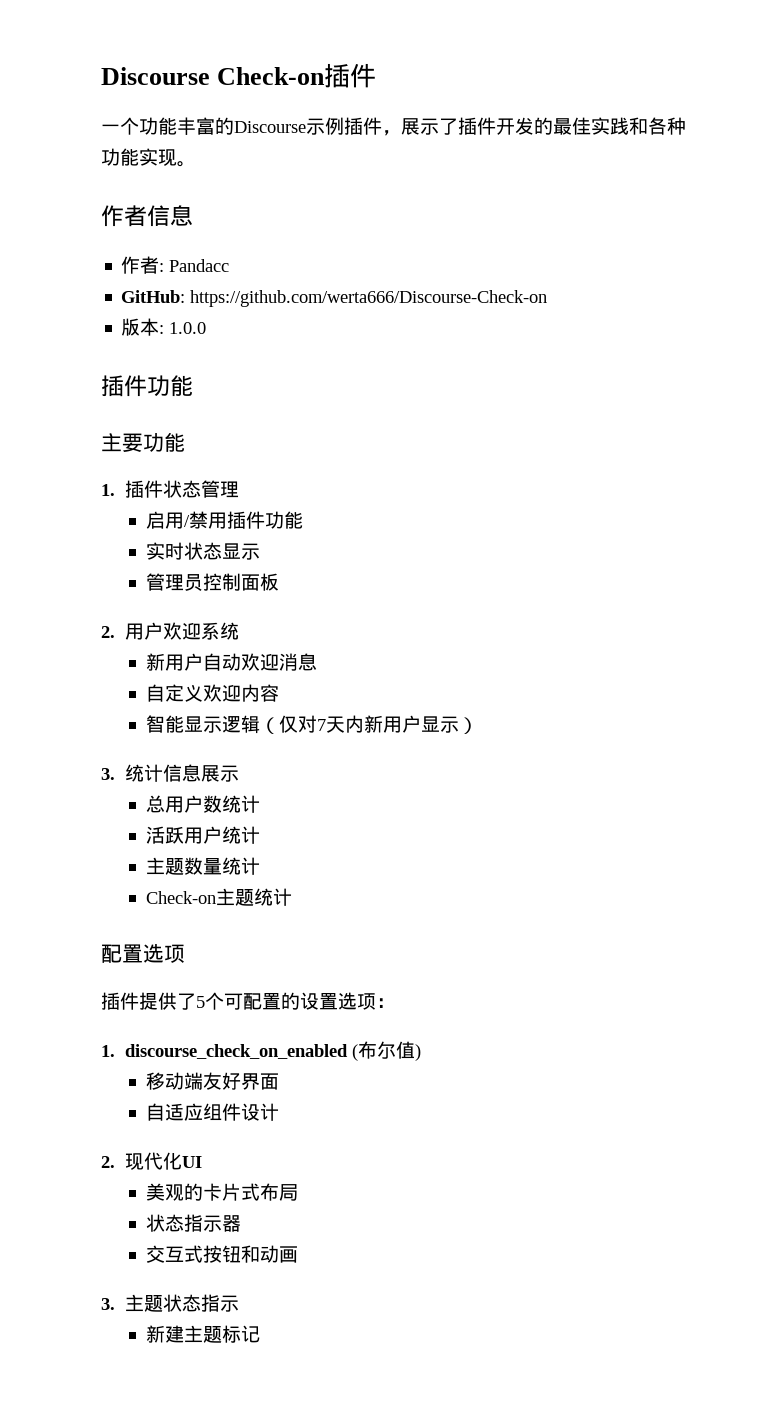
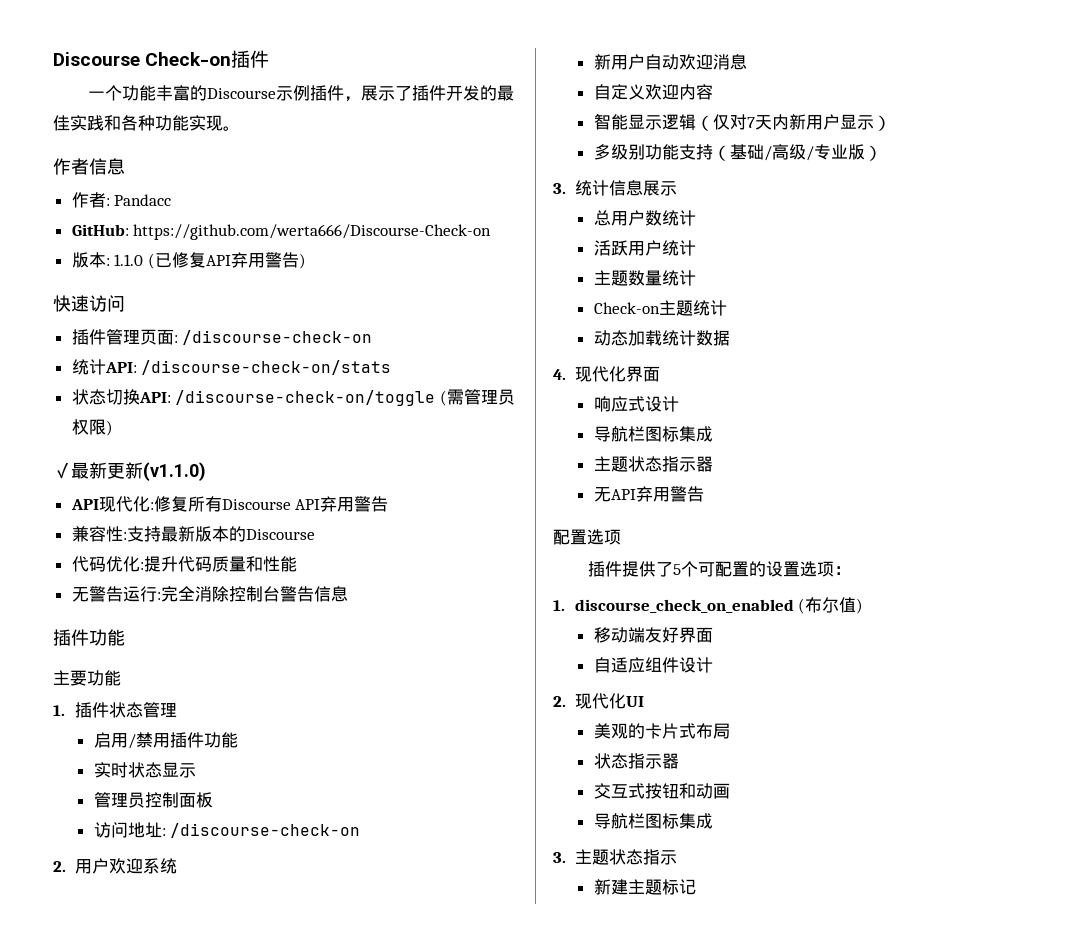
- 版本: 1.0.0
+ 版本: 1.1.0 (已修复API弃用警告)
+ 快速访问
+ 插件管理页面: /discourse-check-on
+ 统计API: /discourse-check-on/stats
+ 状态切换API: /discourse-check-on/toggle (需管理员权限)
+ ✓最新更新(v1.1.0)
+ API现代化:修复所有Discourse API弃用警告
+ 兼容性:支持最新版本的Discourse
+ 代码优化:提升代码质量和性能
+ 无警告运行:完全消除控制台警告信息
+ 访问地址: /discourse-check-on
+ 多级别功能支持（基础/高级/专业版）
+ 动态加载统计数据
+ 4.现代化界面
+ 响应式设计
+ 导航栏图标集成
+ 主题状态指示器
+ 无API弃用警告
  交互式按钮和动画
+ 导航栏图标集成

